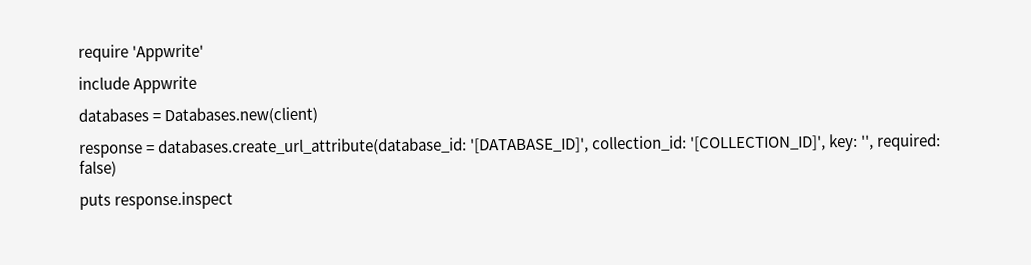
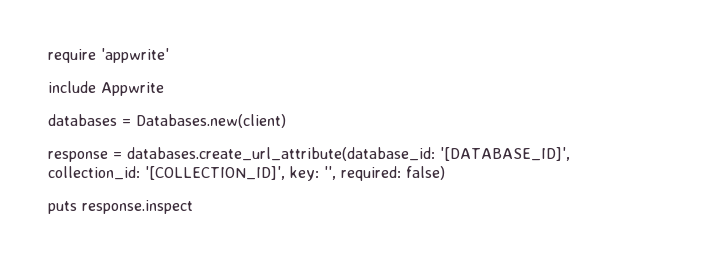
- require 'Appwrite'
+ require 'appwrite'

